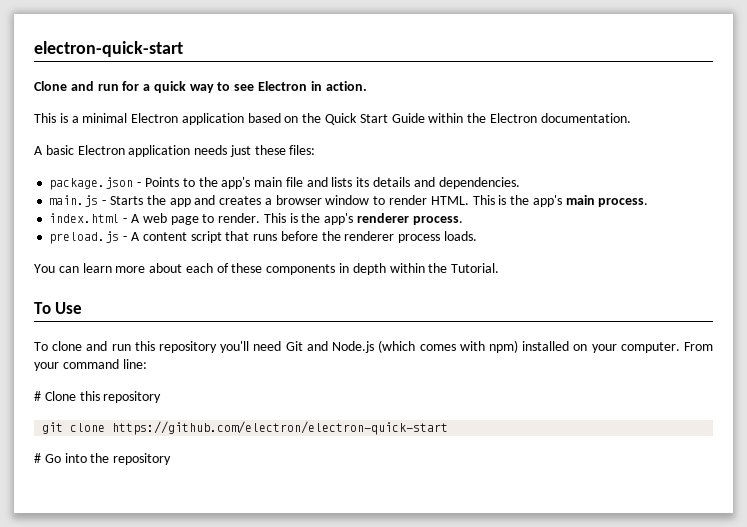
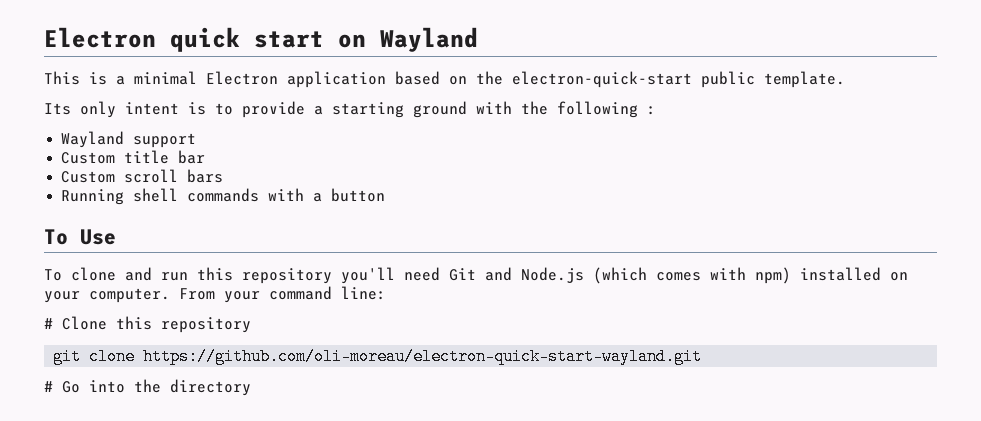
- electron-quick-start
- Clone and run for a quick way to see Electron in action.
+ Electron quick start on Wayland
- This is a minimal Electron application based on the Quick Start Guide within the Electron documentation.
- A basic Electron application needs just these files:
- package.json - Points to the app's main file and lists its details and dependencies.
- main.js - Starts the app and creates a browser window to render HTML. This is the app's main process.
- index.html - A web page to render. This is the app's renderer process.
- preload.js - A content script that runs before the renderer process loads.
- You can learn more about each of these components in depth within the Tutorial.
+ This is a minimal Electron application based on the electron-quick-start public template.
+ Its only intent is to provide a starting ground with the following :
+ Wayland support
+ Custom title bar
+ Custom scroll bars
+ Running shell commands with a button
- git clone https://github.com/electron/electron-quick-start
+ git clone https://github.com/oli-moreau/electron-quick-start-wayland.git
- # Go into the repository
+ # Go into the directory

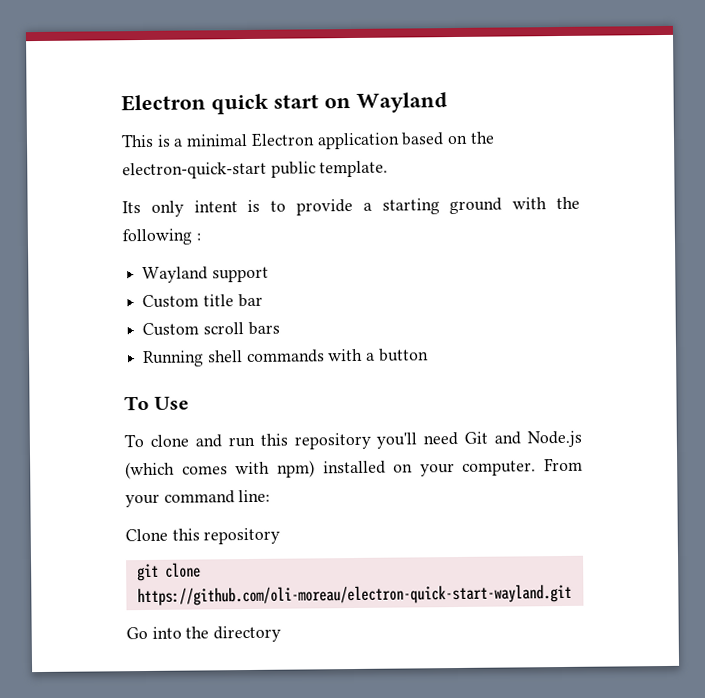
- # Clone this repository
+ Clone this repository
- # Go into the directory
+ Go into the directory

